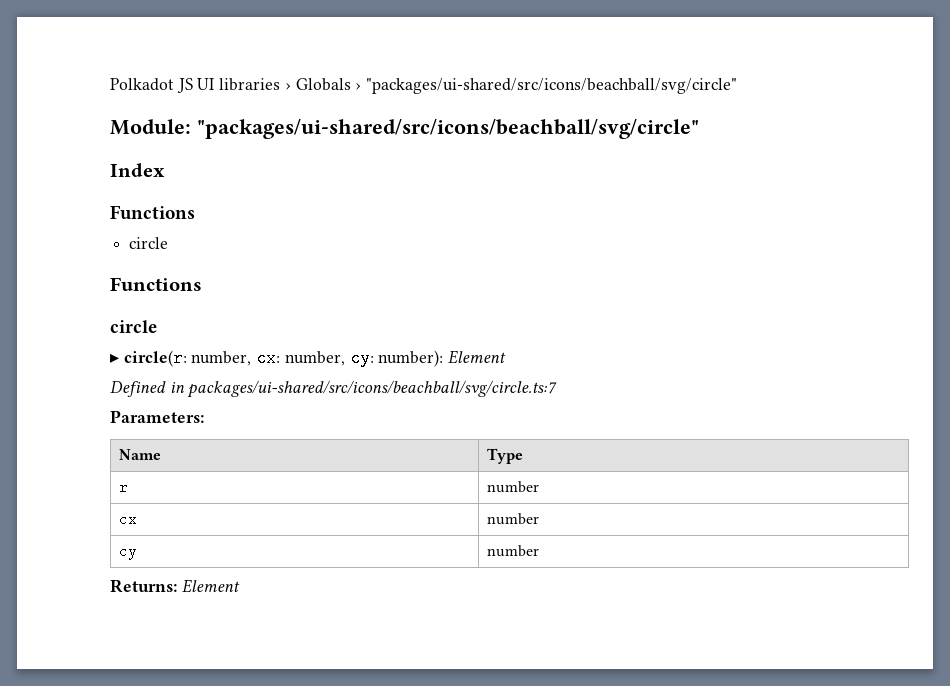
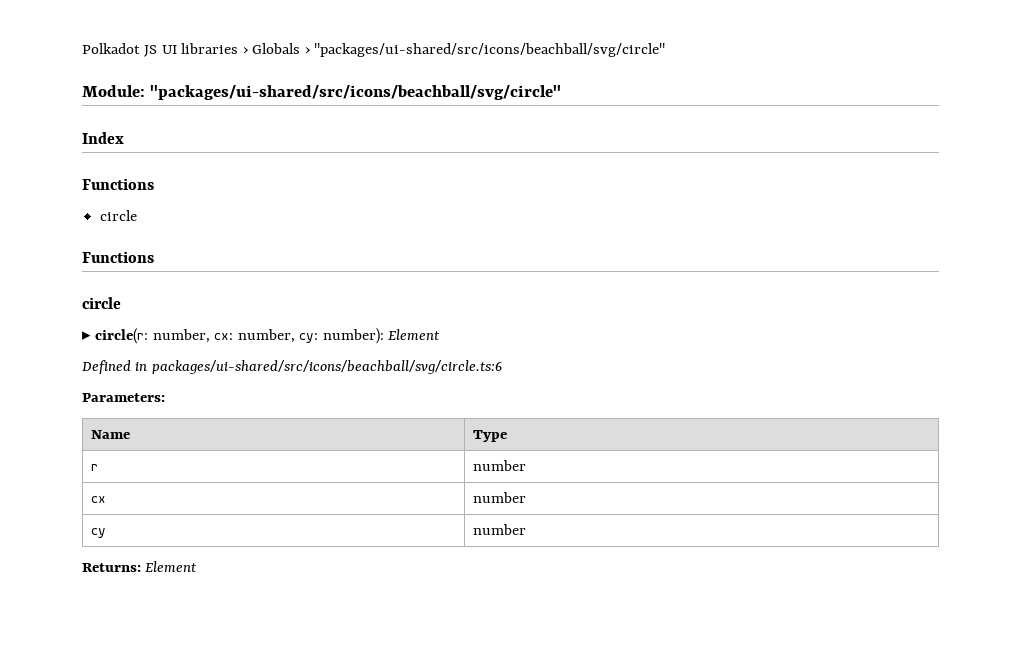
- Defined in packages/ui-shared/src/icons/beachball/svg/circle.ts:7
+ Defined in packages/ui-shared/src/icons/beachball/svg/circle.ts:6

